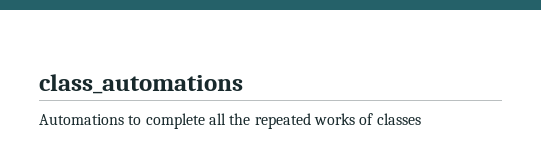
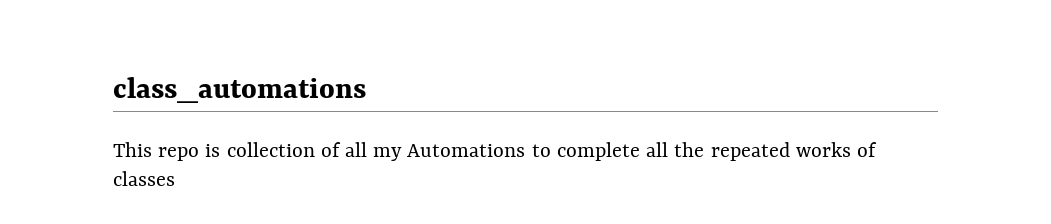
- Automations to complete all the repeated works of classes
+ This repo is collection of all my Automations to complete all the repeated works of classes

